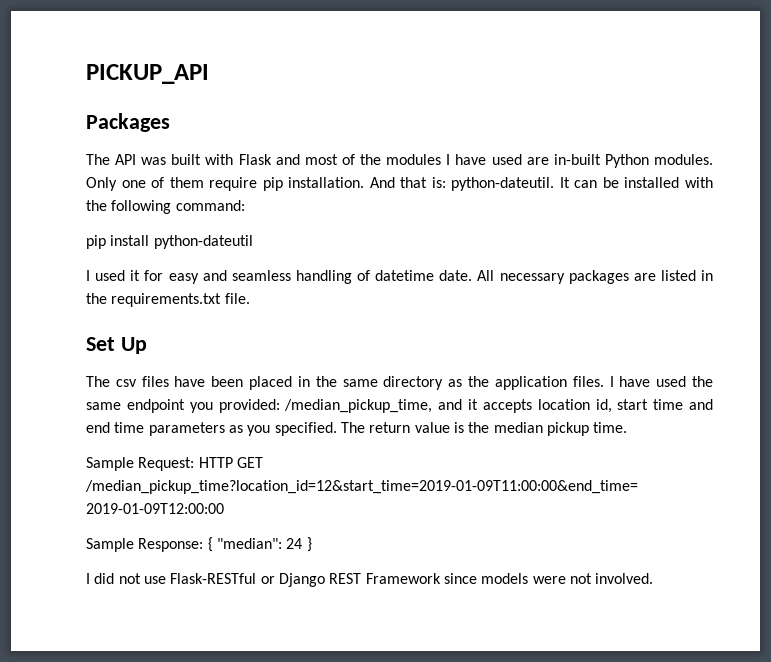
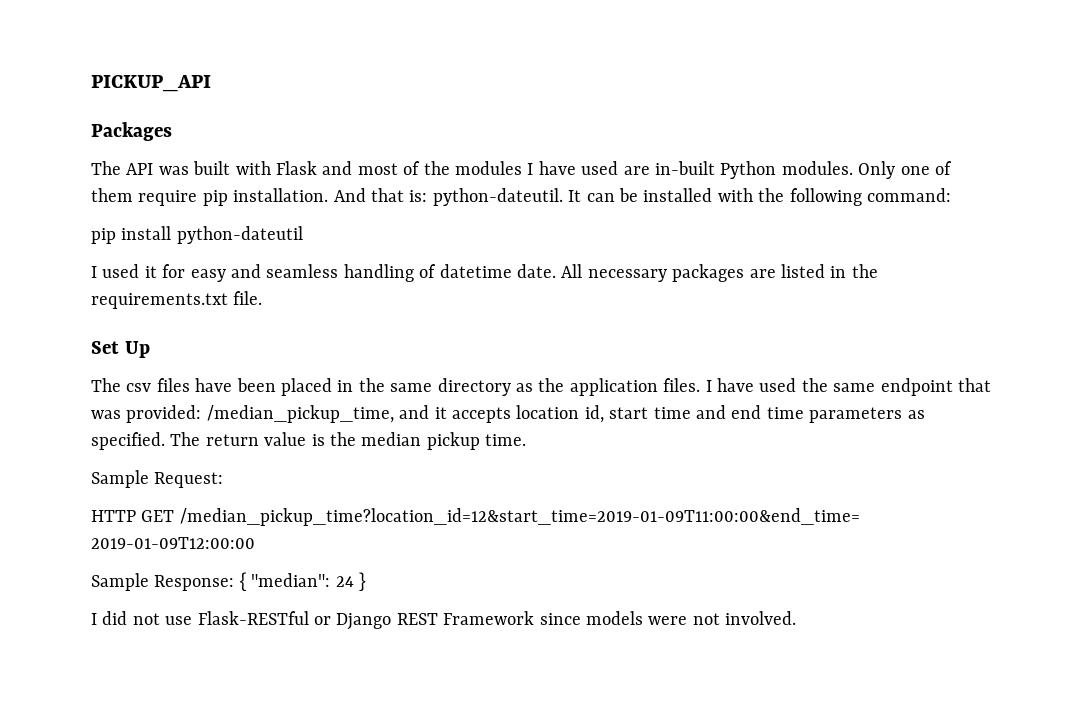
- I have used the same endpoint you provided: /median_pickup_time, and it accepts location id, start time and end time parameters as you specified.
+ I have used the same endpoint that was provided: /median_pickup_time, and it accepts location id, start time and end time parameters as specified.
- Sample Request: HTTP GET /median_pickup_time?location_id=12&start_time=2019-01-09T11:00:00&end_time= 2019-01-09T12:00:00
+ Sample Request:
+ HTTP GET /median_pickup_time?location_id=12&start_time=2019-01-09T11:00:00&end_time= 2019-01-09T12:00:00

